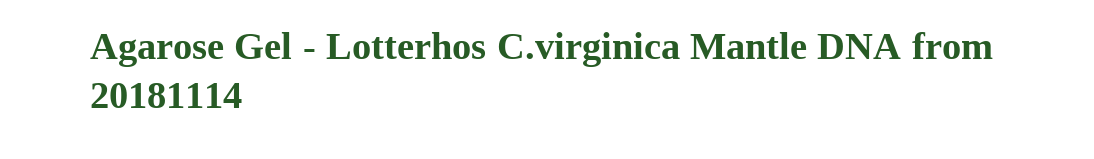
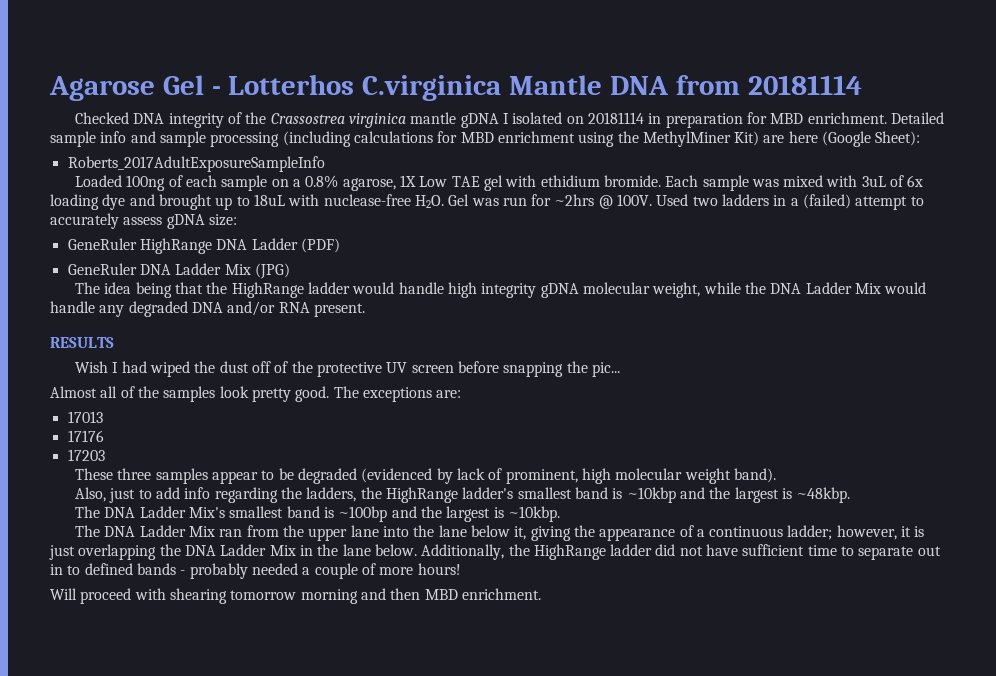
+ Checked DNA integrity of the Crassostrea virginica mantle gDNA I isolated on 20181114 in preparation for MBD enrichment. Detailed sample info and sample processing (including calculations for MBD enrichment using the MethylMiner Kit) are here (Google Sheet):
+ Roberts_2017AdultExposureSampleInfo
+ Loaded 100ng of each sample on a 0.8% agarose, 1X Low TAE gel with ethidium bromide. Each sample was mixed with 3uL of 6x loading dye and brought up to 18uL with nuclease-free H2O. Gel was run for ~2hrs @ 100V. Used two ladders in a (failed) attempt to accurately assess gDNA size:
+ GeneRuler HighRange DNA Ladder (PDF)
+ GeneRuler DNA Ladder Mix (JPG)
+ The idea being that the HighRange ladder would handle high integrity gDNA molecular weight, while the DNA Ladder Mix would handle any degraded DNA and/or RNA present.
+ RESULTS
+ Wish I had wiped the dust off of the protective UV screen before snapping the pic...
+ Almost all of the samples look pretty good. The exceptions are:
+ 17013
+ 17176
+ 17203
+ These three samples appear to be degraded (evidenced by lack of prominent, high molecular weight band).
+ Also, just to add info regarding the ladders, the HighRange ladder's smallest band is ~10kbp and the largest is ~48kbp.
+ The DNA Ladder Mix's smallest band is ~100bp and the largest is ~10kbp.
+ The DNA Ladder Mix ran from the upper lane into the lane below it, giving the appearance of a continuous ladder; however, it is just overlapping the DNA Ladder Mix in the lane below. Additionally, the HighRange ladder did not have sufficient time to separate out in to defined bands - probably needed a couple of more hours!
+ Will proceed with shearing tomorrow morning and then MBD enrichment.

